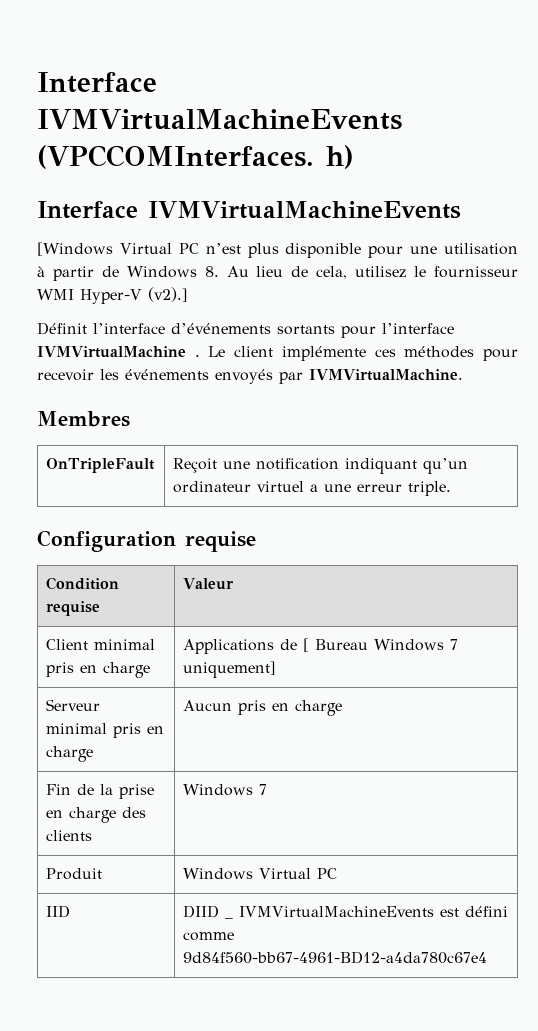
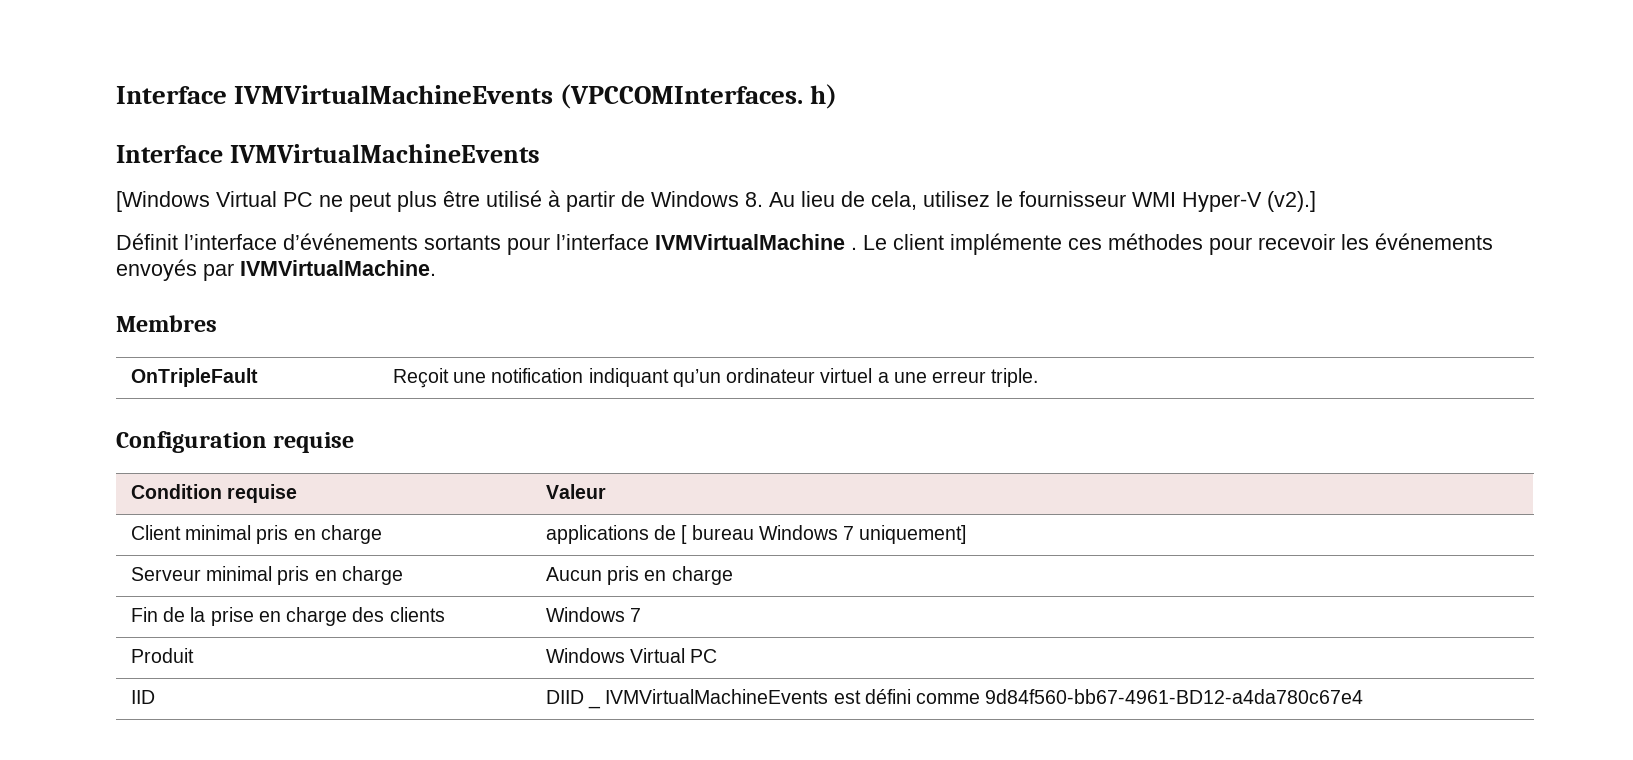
- [Windows Virtual PC n’est plus disponible pour une utilisation à partir de Windows 8. Au lieu de cela, utilisez le fournisseur WMI Hyper-V (v2).]
+ [Windows Virtual PC ne peut plus être utilisé à partir de Windows 8. Au lieu de cela, utilisez le fournisseur WMI Hyper-V (v2).]
- Client minimal pris en charge | Applications de [ Bureau Windows 7 uniquement]
+ Client minimal pris en charge | applications de [ bureau Windows 7 uniquement]

